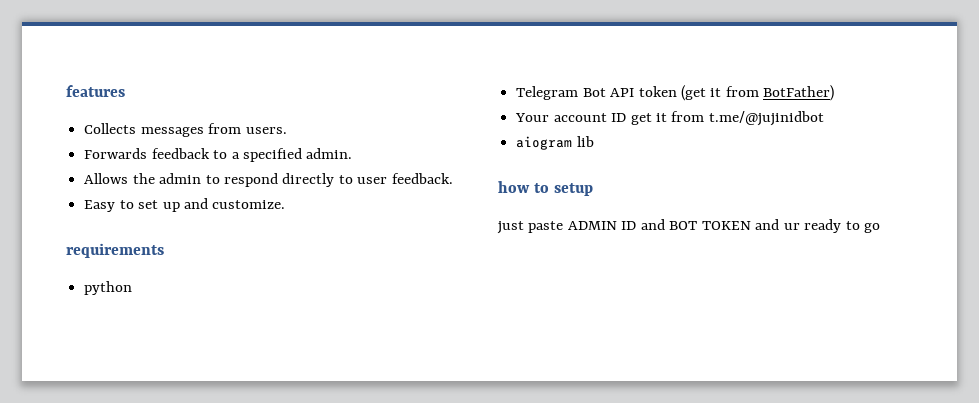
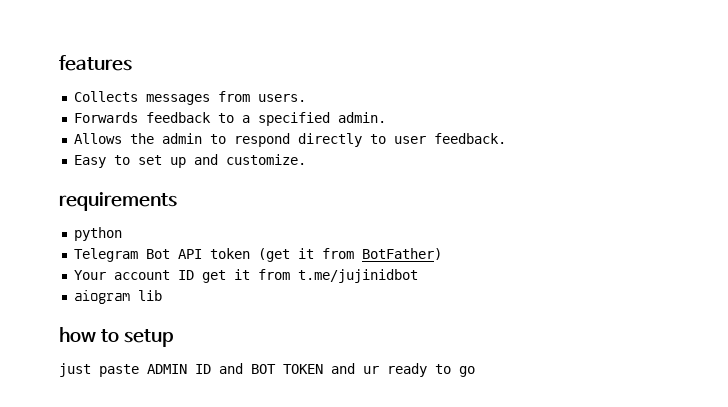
- Your account ID get it from t.me/@jujinidbot
+ Your account ID get it from t.me/jujinidbot

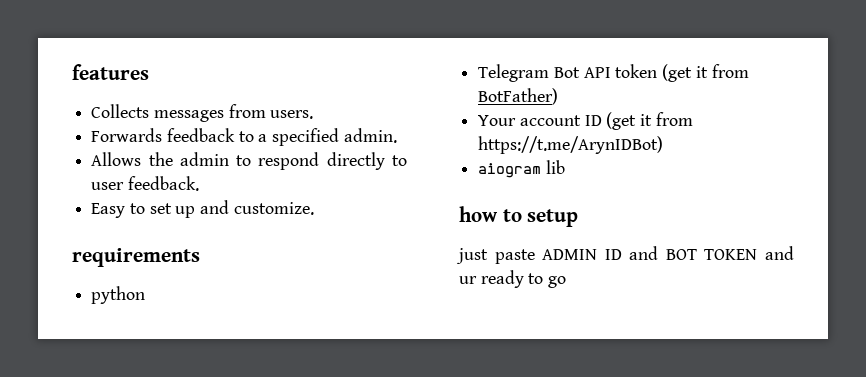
- Your account ID get it from t.me/jujinidbot
+ Your account ID (get it from https://t.me/ArynIDBot)

